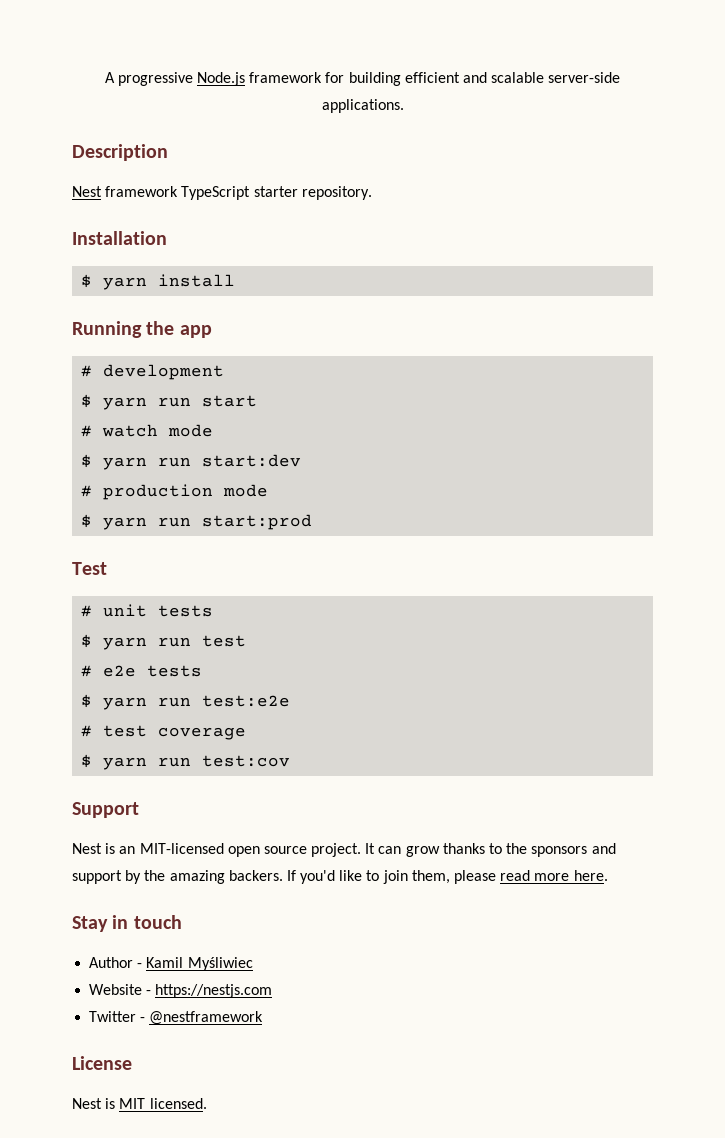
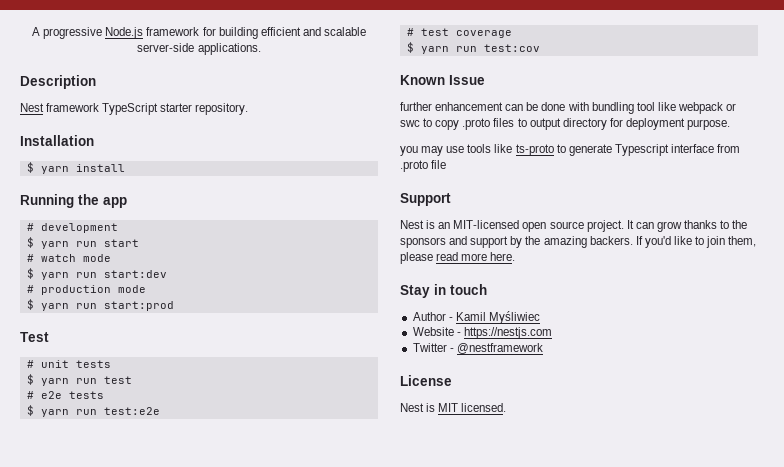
+ Known Issue
+ further enhancement can be done with bundling tool like webpack or swc to copy .proto files to output directory for deployment purpose.
+ you may use tools like ts-proto to generate Typescript interface from .proto file

